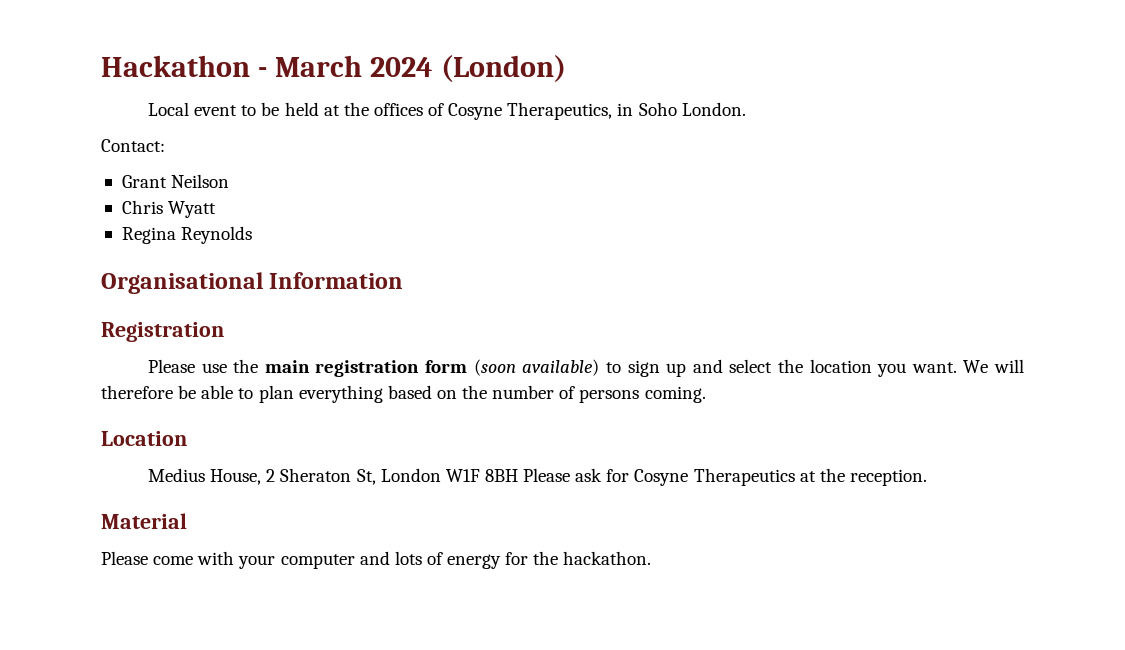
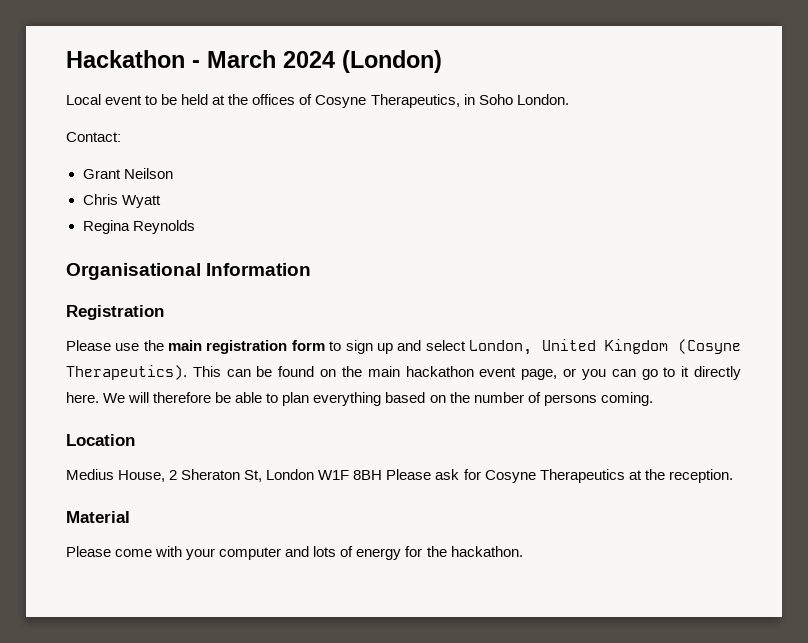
- Please use the main registration form (soon available) to sign up and select the location you want.
+ Please use the main registration form to sign up and select London, United Kingdom (Cosyne Therapeutics). This can be found on the main hackathon event page, or you can go to it directly here.

